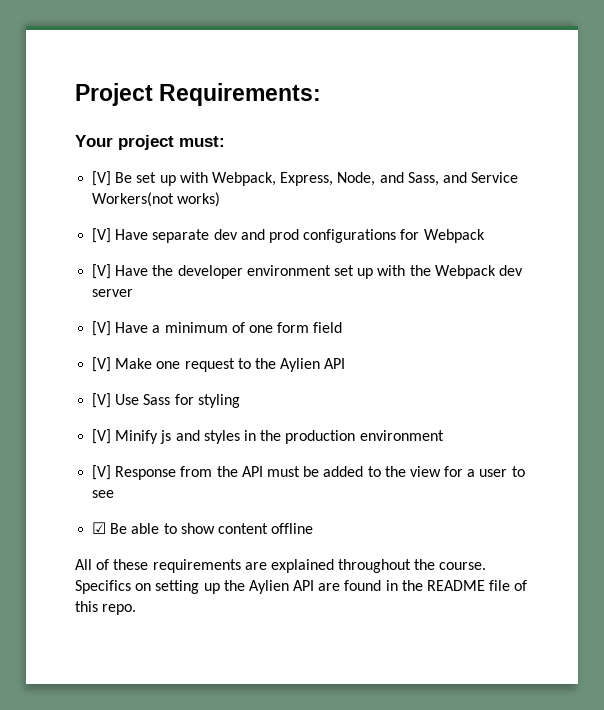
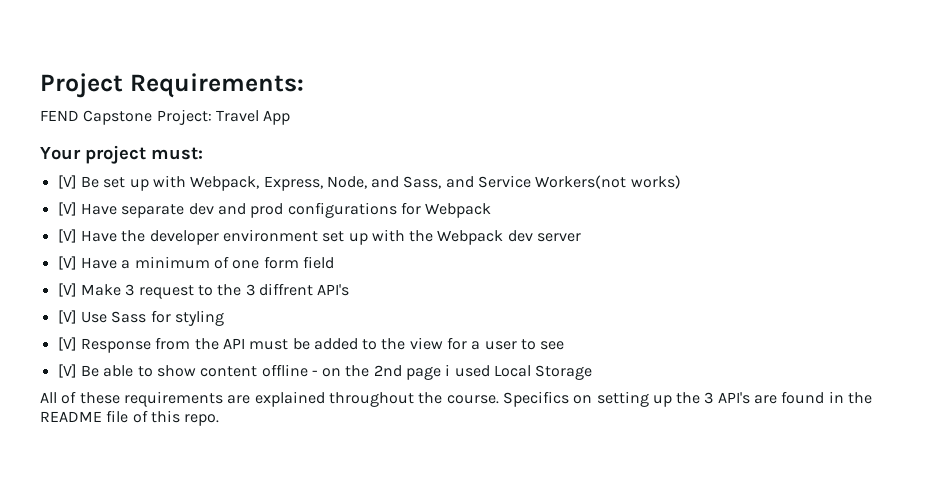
+ FEND Capstone Project: Travel App
- [V] Make one request to the Aylien API
+ [V] Make 3 request to the 3 diffrent API's
- [V] Minify js and styles in the production environment
- ☑ Be able to show content offline
+ [V] Be able to show content offline - on the 2nd page i used Local Storage
- Specifics on setting up the Aylien API are found in the README file of this repo.
+ Specifics on setting up the 3 API's are found in the README file of this repo.

